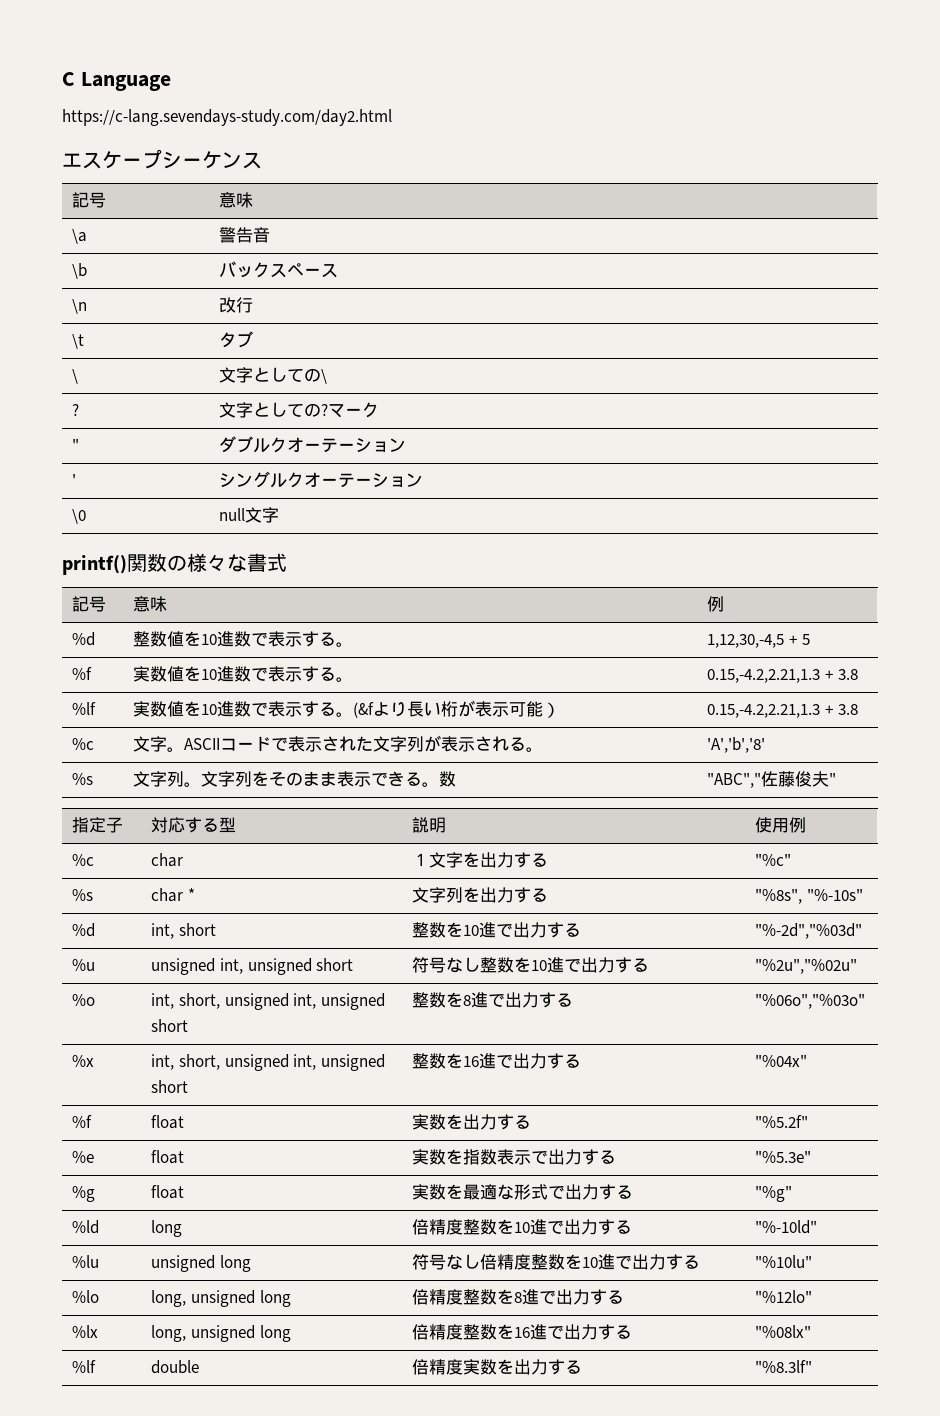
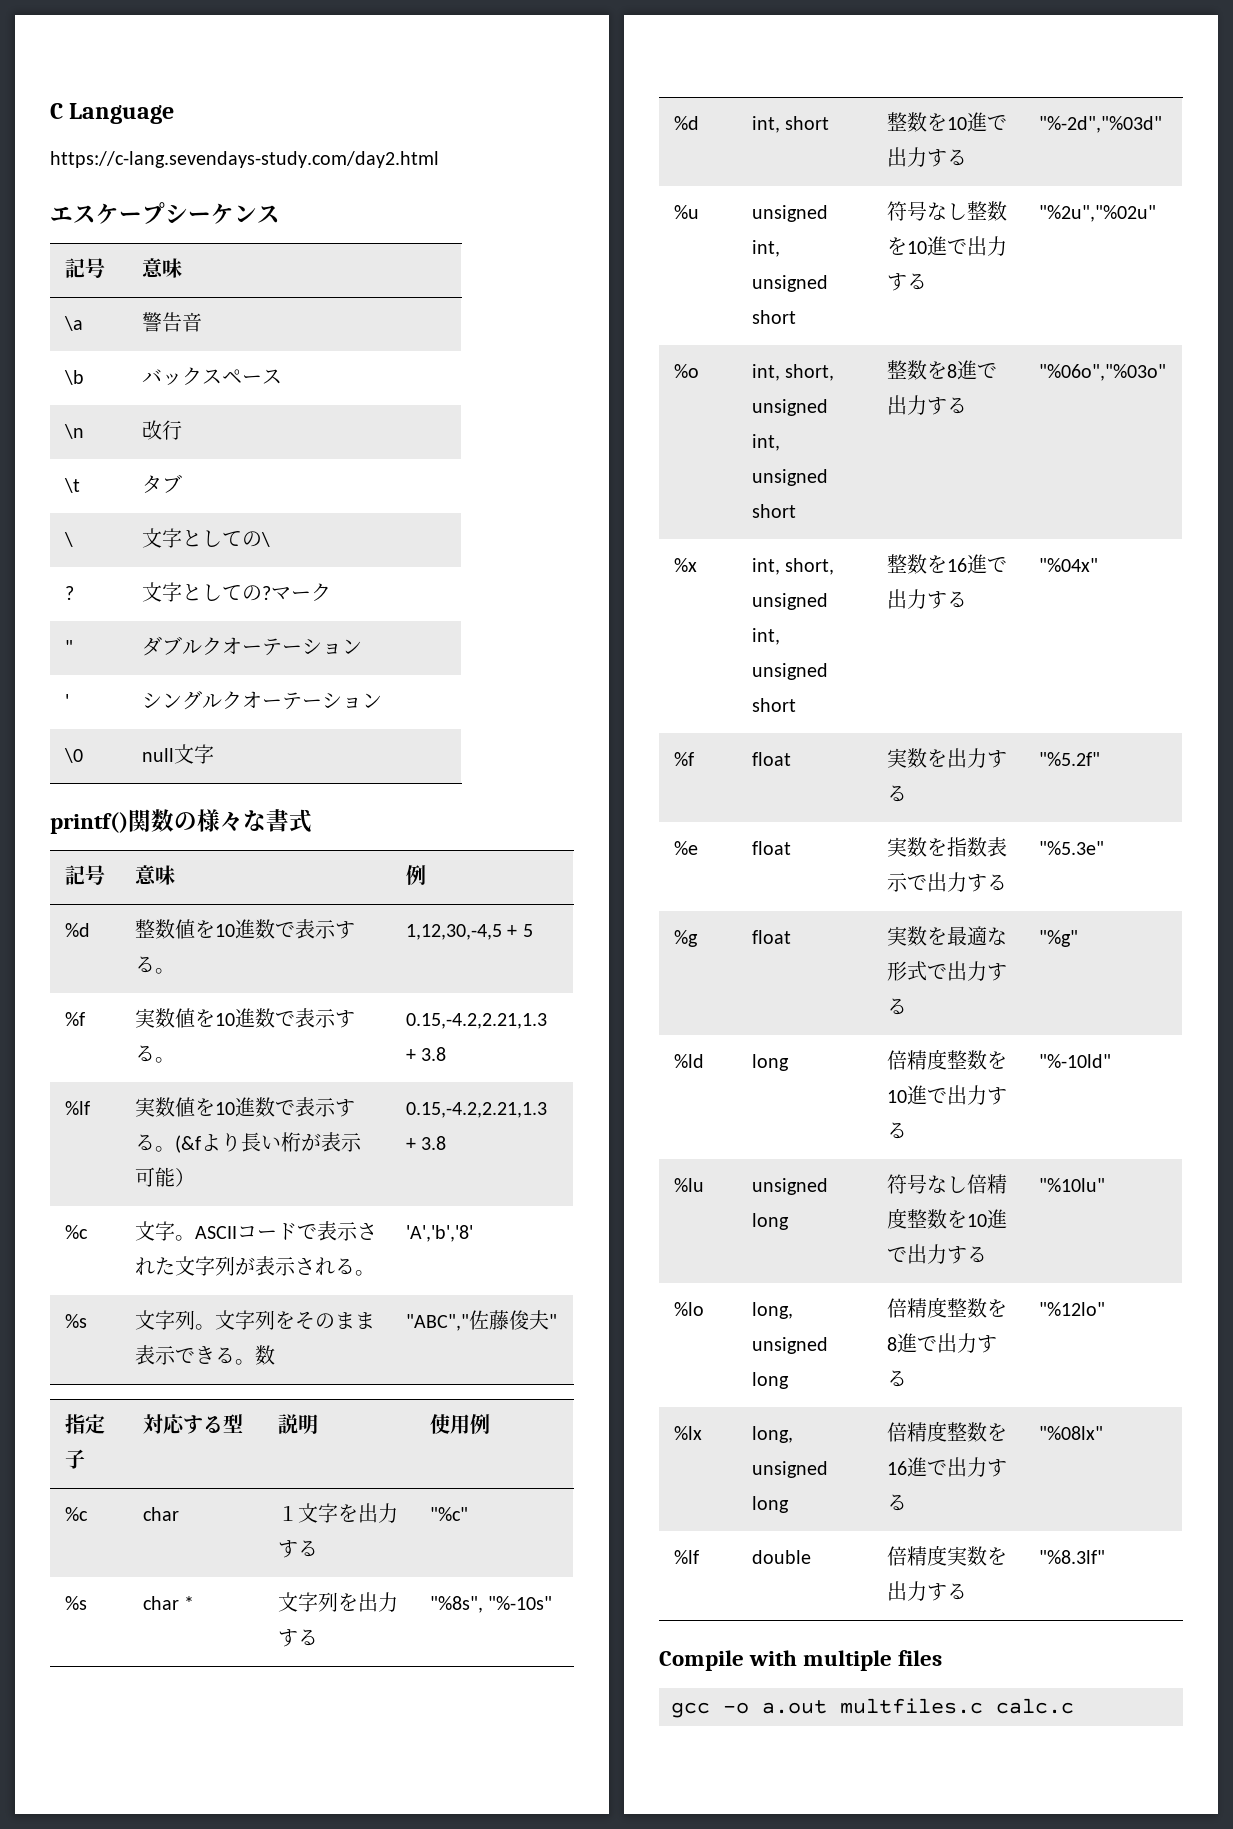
+ Compile with multiple files
+ gcc -o a.out multfiles.c calc.c

